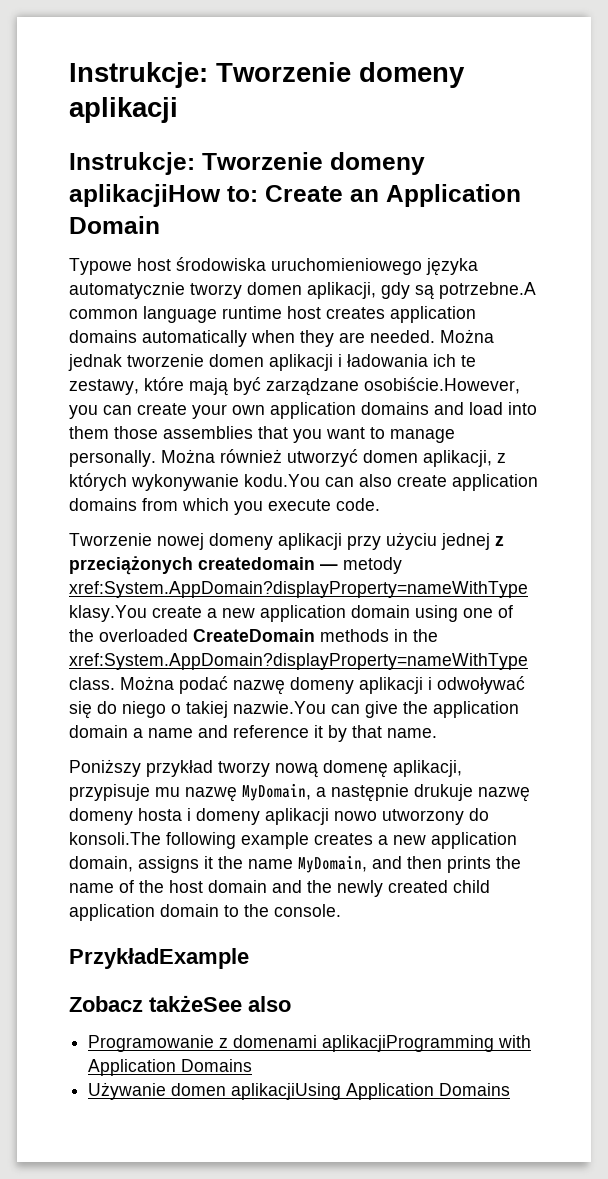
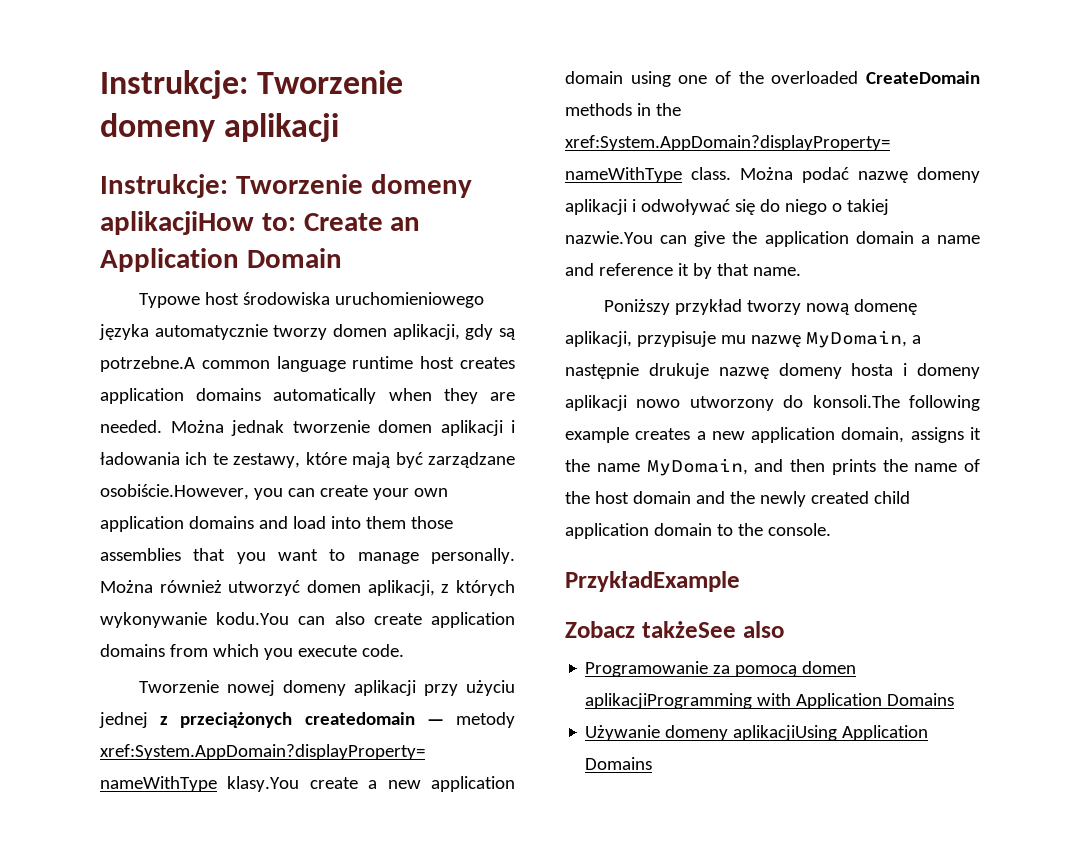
- Programowanie z domenami aplikacjiProgramming with Application Domains
+ Programowanie za pomocą domen aplikacjiProgramming with Application Domains
- Używanie domen aplikacjiUsing Application Domains
+ Używanie domeny aplikacjiUsing Application Domains

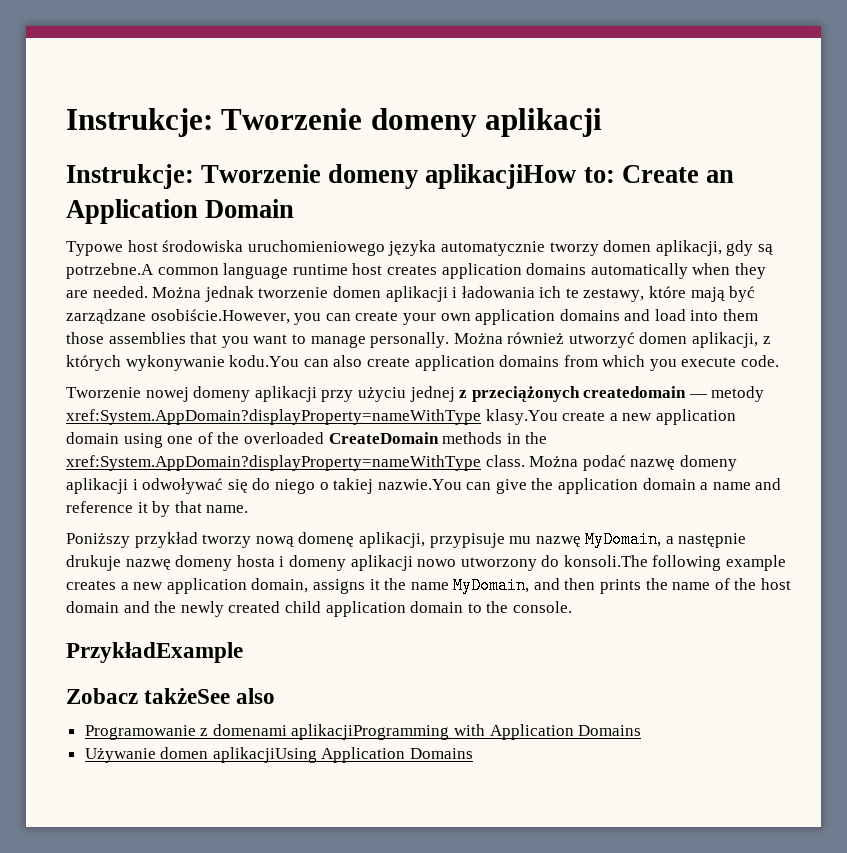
- Programowanie za pomocą domen aplikacjiProgramming with Application Domains
+ Programowanie z domenami aplikacjiProgramming with Application Domains
- Używanie domeny aplikacjiUsing Application Domains
+ Używanie domen aplikacjiUsing Application Domains

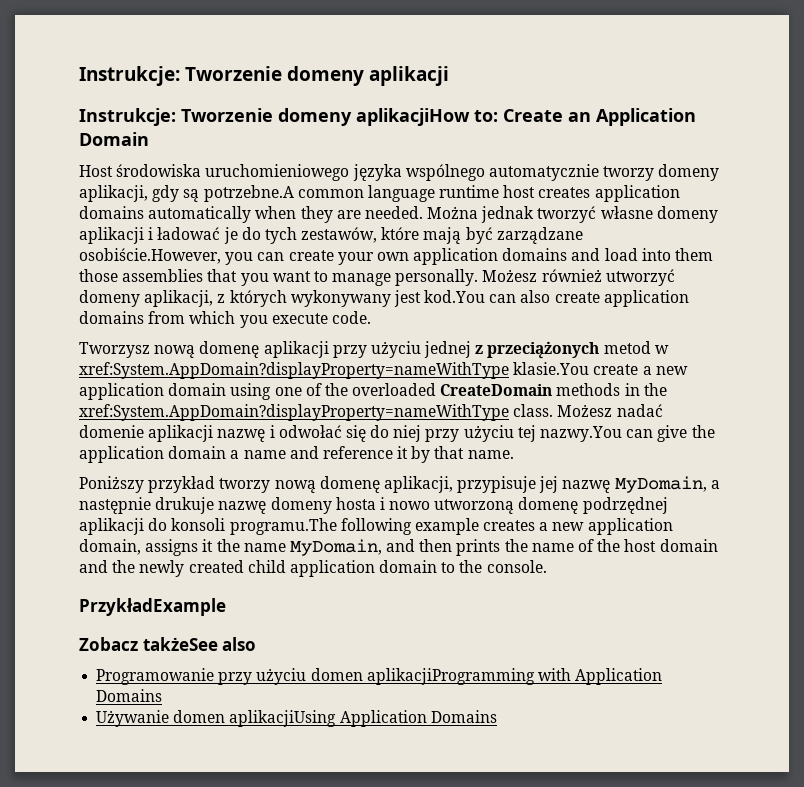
- Typowe host środowiska uruchomieniowego języka automatycznie tworzy domen aplikacji, gdy są potrzebne.A common language runtime host creates application domains automatically when they are needed.
+ Host środowiska uruchomieniowego języka wspólnego automatycznie tworzy domeny aplikacji, gdy są potrzebne.A common language runtime host creates application domains automatically when they are needed.
- Można jednak tworzenie domen aplikacji i ładowania ich te zestawy, które mają być zarządzane osobiście.However, you can create your own application domains and load into them those assemblies that you want to manage personally.
+ Można jednak tworzyć własne domeny aplikacji i ładować je do tych zestawów, które mają być zarządzane osobiście.However, you can create your own application domains and load into them those assemblies that you want to manage personally.
- Można również utworzyć domen aplikacji, z których wykonywanie kodu.You can also create application domains from which you execute code.
+ Możesz również utworzyć domeny aplikacji, z których wykonywany jest kod.You can also create application domains from which you execute code.
- Tworzenie nowej domeny aplikacji przy użyciu jednej z przeciążonych createdomain — metody xref:System.AppDomain?displayProperty=nameWithType klasy.You create a new application domain using one of the overloaded CreateDomain methods in the xref:System.AppDomain?displayProperty=nameWithType class.
+ Tworzysz nową domenę aplikacji przy użyciu jednej z przeciążonych metod w xref:System.AppDomain?displayProperty=nameWithType klasie.You create a new application domain using one of the overloaded CreateDomain methods in the xref:System.AppDomain?displayProperty=nameWithType class.
- Można podać nazwę domeny aplikacji i odwoływać się do niego o takiej nazwie.You can give the application domain a name and reference it by that name.
+ Możesz nadać domenie aplikacji nazwę i odwołać się do niej przy użyciu tej nazwy.You can give the application domain a name and reference it by that name.
- Poniższy przykład tworzy nową domenę aplikacji, przypisuje mu nazwę MyDomain, a następnie drukuje nazwę domeny hosta i domeny aplikacji nowo utworzony do konsoli.The following example creates a new application domain, assigns it the name MyDomain, and then prints the name of the host domain and the newly created child application domain to the console.
+ Poniższy przykład tworzy nową domenę aplikacji, przypisuje jej nazwę MyDomain, a następnie drukuje nazwę domeny hosta i nowo utworzoną domenę podrzędnej aplikacji do konsoli programu.The following example creates a new application domain, assigns it the name MyDomain, and then prints the name of the host domain and the newly created child application domain to the console.
- Programowanie z domenami aplikacjiProgramming with Application Domains
+ Programowanie przy użyciu domen aplikacjiProgramming with Application Domains

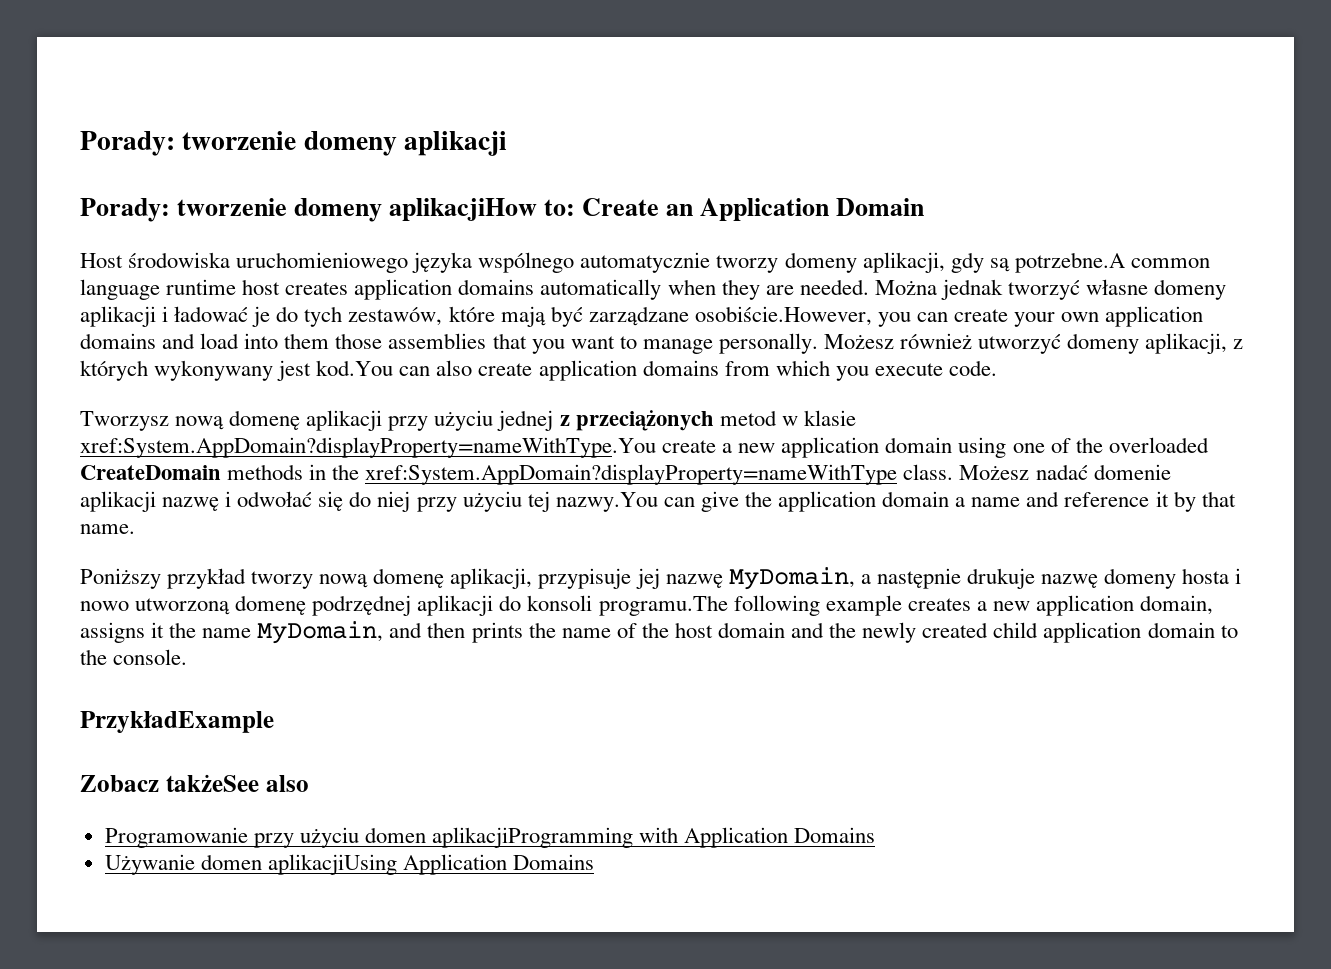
- Instrukcje: Tworzenie domeny aplikacji
+ Porady: tworzenie domeny aplikacji
- Instrukcje: Tworzenie domeny aplikacjiHow to: Create an Application Domain
+ Porady: tworzenie domeny aplikacjiHow to: Create an Application Domain
- Tworzysz nową domenę aplikacji przy użyciu jednej z przeciążonych metod w xref:System.AppDomain?displayProperty=nameWithType klasie.You create a new application domain using one of the overloaded CreateDomain methods in the xref:System.AppDomain?displayProperty=nameWithType class.
+ Tworzysz nową domenę aplikacji przy użyciu jednej z przeciążonych metod w klasie xref:System.AppDomain?displayProperty=nameWithType.You create a new application domain using one of the overloaded CreateDomain methods in the xref:System.AppDomain?displayProperty=nameWithType class.

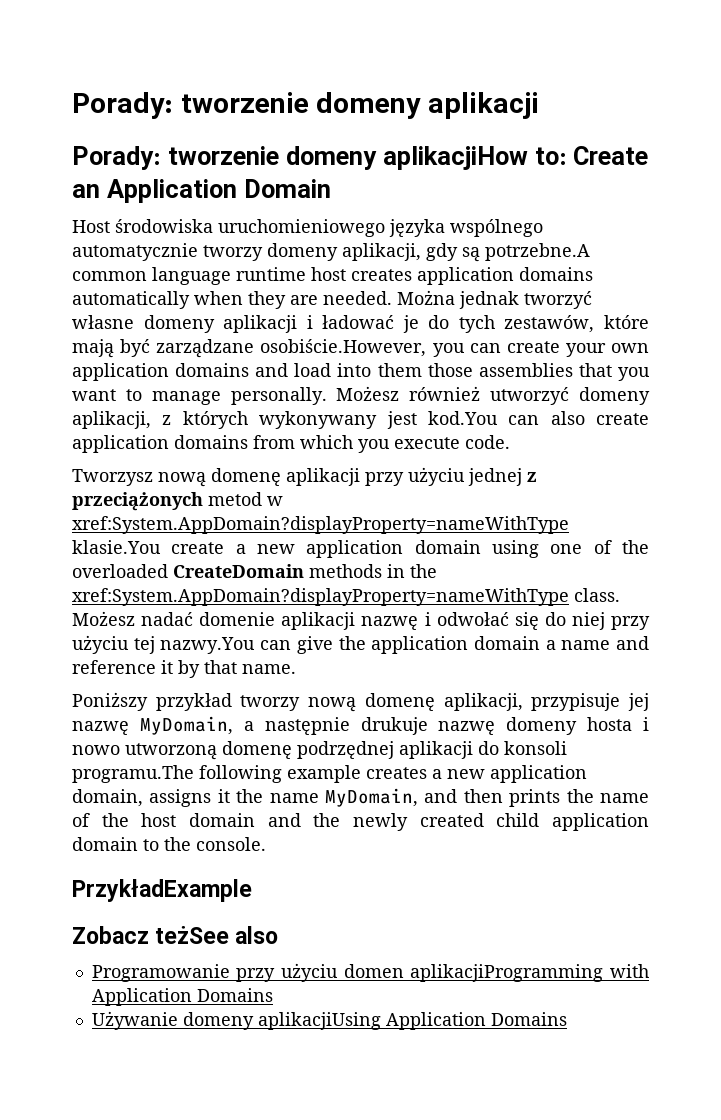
- Tworzysz nową domenę aplikacji przy użyciu jednej z przeciążonych metod w klasie xref:System.AppDomain?displayProperty=nameWithType.You create a new application domain using one of the overloaded CreateDomain methods in the xref:System.AppDomain?displayProperty=nameWithType class.
+ Tworzysz nową domenę aplikacji przy użyciu jednej z przeciążonych metod w xref:System.AppDomain?displayProperty=nameWithType klasie.You create a new application domain using one of the overloaded CreateDomain methods in the xref:System.AppDomain?displayProperty=nameWithType class.
- Zobacz takżeSee also
+ Zobacz teżSee also
- Używanie domen aplikacjiUsing Application Domains
+ Używanie domeny aplikacjiUsing Application Domains

